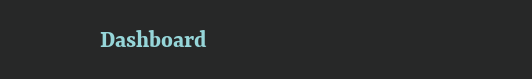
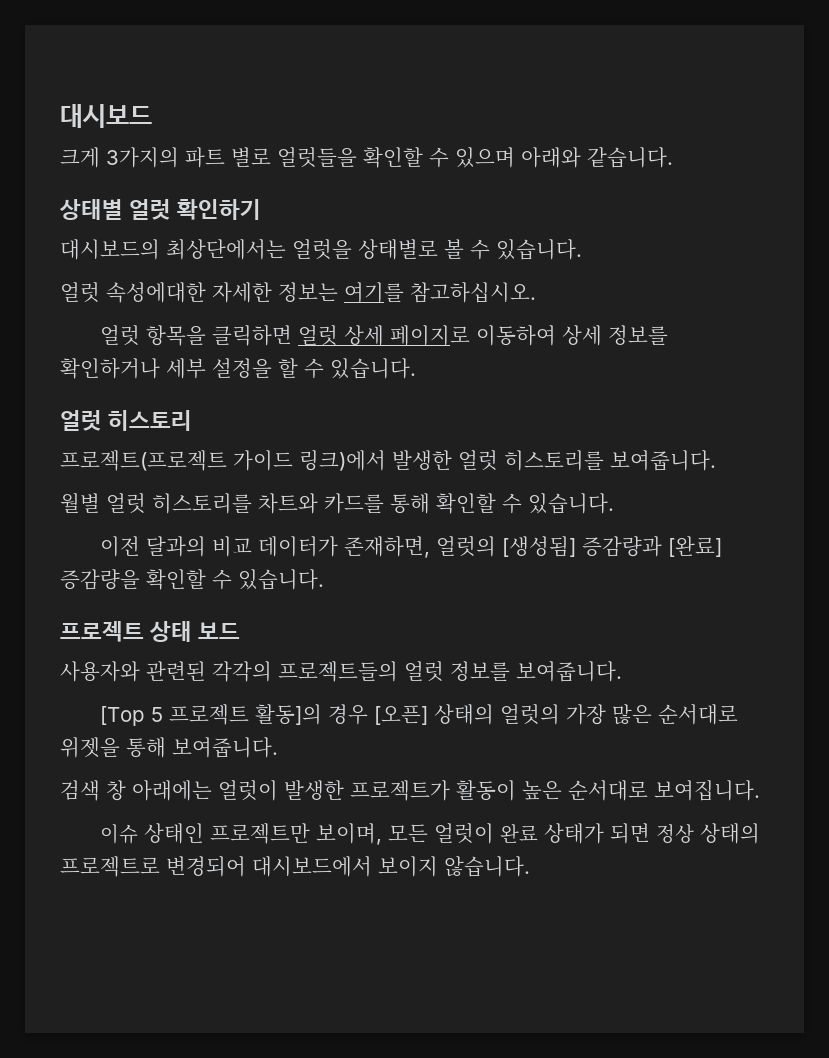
- Dashboard
+ 대시보드
+ 크게 3가지의 파트 별로 얼럿들을 확인할 수 있으며 아래와 같습니다.
+ 상태별 얼럿 확인하기
+ 대시보드의 최상단에서는 얼럿을 상태별로 볼 수 있습니다.
+ 얼럿 속성에대한 자세한 정보는 여기를 참고하십시오.
+ 얼럿 항목을 클릭하면 얼럿 상세 페이지로 이동하여 상세 정보를 확인하거나 세부 설정을 할 수 있습니다.
+ 얼럿 히스토리
+ 프로젝트(프로젝트 가이드 링크)에서 발생한 얼럿 히스토리를 보여줍니다.
+ 월별 얼럿 히스토리를 차트와 카드를 통해 확인할 수 있습니다.
+ 이전 달과의 비교 데이터가 존재하면, 얼럿의 [생성됨] 증감량과 [완료] 증감량을 확인할 수 있습니다.
+ 프로젝트 상태 보드
+ 사용자와 관련된 각각의 프로젝트들의 얼럿 정보를 보여줍니다.
+ [Top 5 프로젝트 활동]의 경우 [오픈] 상태의 얼럿의 가장 많은 순서대로 위젯을 통해 보여줍니다.
+ 검색 창 아래에는 얼럿이 발생한 프로젝트가 활동이 높은 순서대로 보여집니다.
+ 이슈 상태인 프로젝트만 보이며, 모든 얼럿이 완료 상태가 되면 정상 상태의 프로젝트로 변경되어 대시보드에서 보이지 않습니다.

